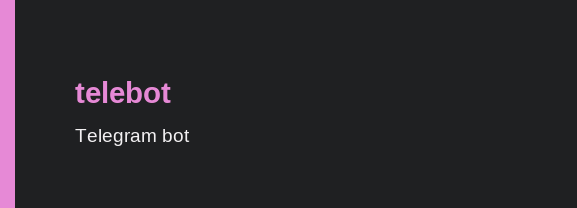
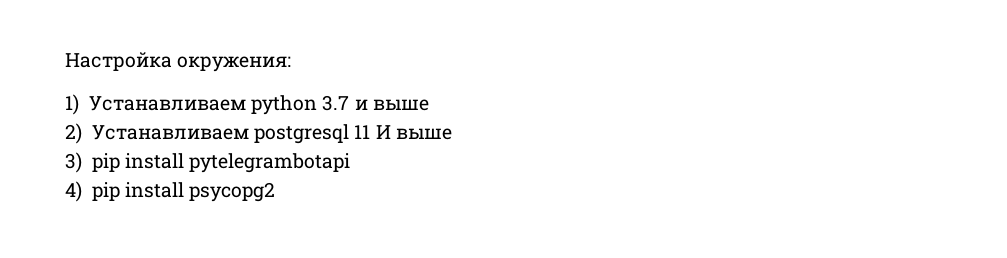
- telebot
- Telegram bot
+ Настройка окружения:
+ 1) Устанавливаем python 3.7 и выше
+ 2) Устанавливаем postgresql 11 И выше
+ 3) pip install pytelegrambotapi
+ 4) pip install psycopg2

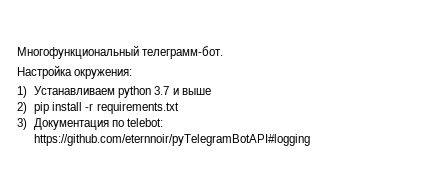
+ Многофункциональный телеграмм-бот.
- 2) Устанавливаем postgresql 11 И выше
- 3) pip install pytelegrambotapi
- 4) pip install psycopg2
+ 2) pip install -r requirements.txt
+ 3) Документация по telebot: https://github.com/eternnoir/pyTelegramBotAPI#logging

